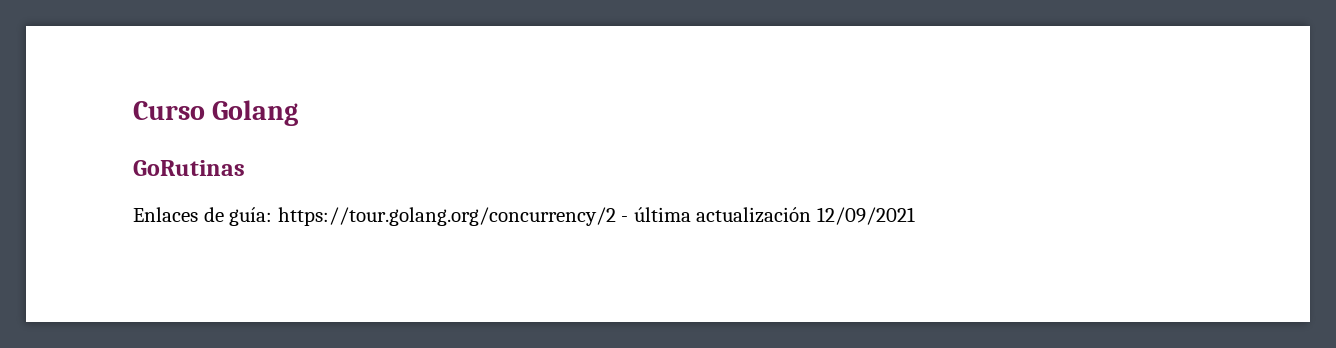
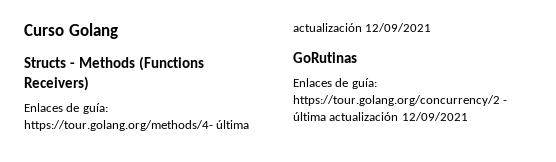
+ Structs - Methods (Functions Receivers)
+ Enlaces de guía: https://tour.golang.org/methods/4- última actualización 12/09/2021

